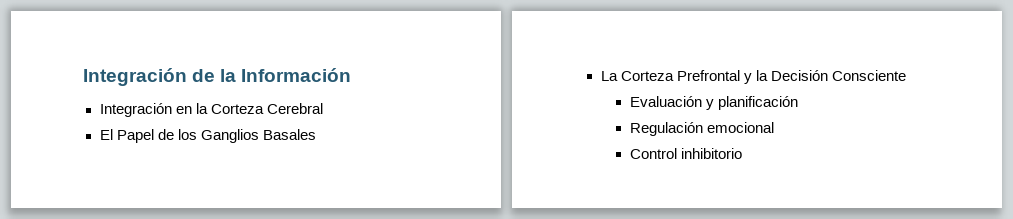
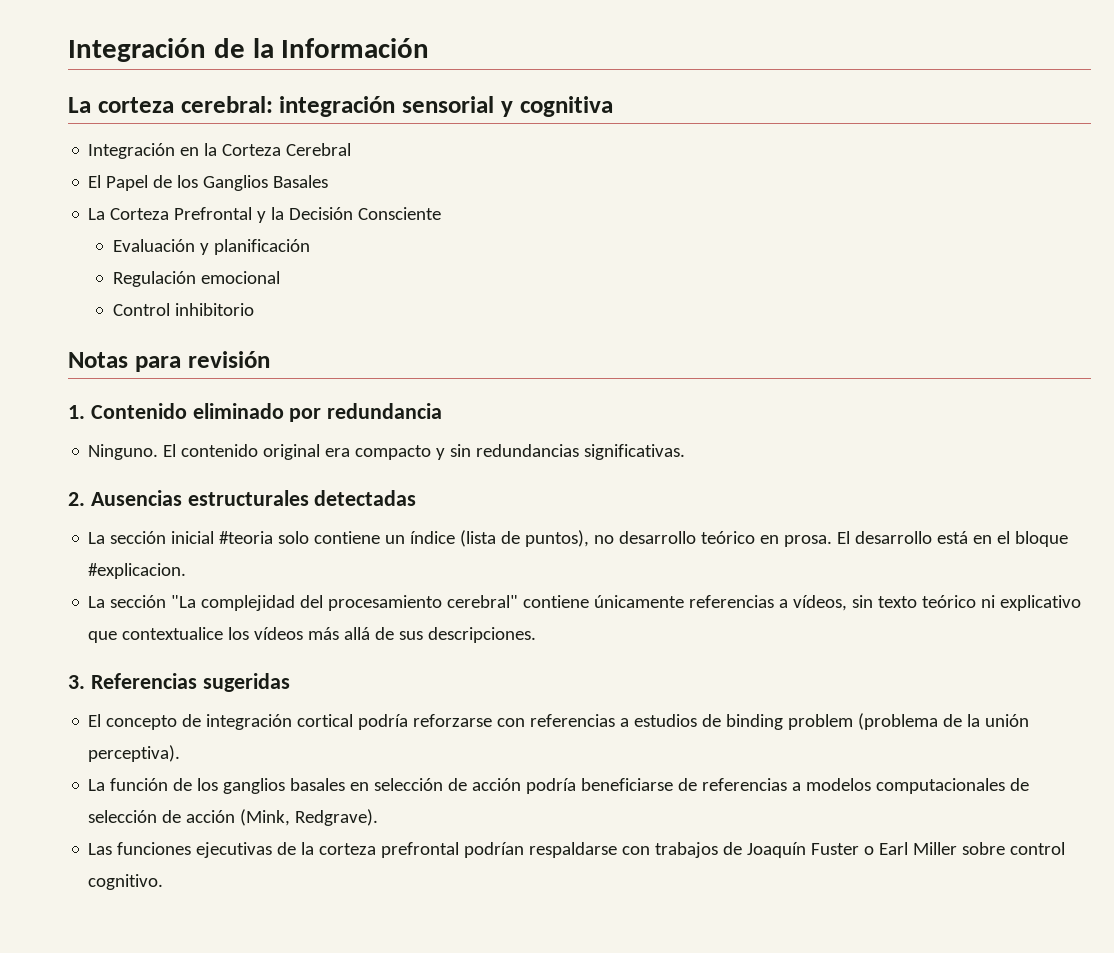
+ La corteza cerebral: integración sensorial y cognitiva
+ Notas para revisión
+ 1. Contenido eliminado por redundancia
+ Ninguno. El contenido original era compacto y sin redundancias significativas.
+ 2. Ausencias estructurales detectadas
+ La sección inicial #teoria solo contiene un índice (lista de puntos), no desarrollo teórico en prosa. El desarrollo está en el bloque #explicacion.
+ La sección "La complejidad del procesamiento cerebral" contiene únicamente referencias a vídeos, sin texto teórico ni explicativo que contextualice los vídeos más allá de sus descripciones.
+ 3. Referencias sugeridas
+ El concepto de integración cortical podría reforzarse con referencias a estudios de binding problem (problema de la unión perceptiva).
+ La función de los ganglios basales en selección de acción podría beneficiarse de referencias a modelos computacionales de selección de acción (Mink, Redgrave).
+ Las funciones ejecutivas de la corteza prefrontal podrían respaldarse con trabajos de Joaquín Fuster o Earl Miller sobre control cognitivo.

